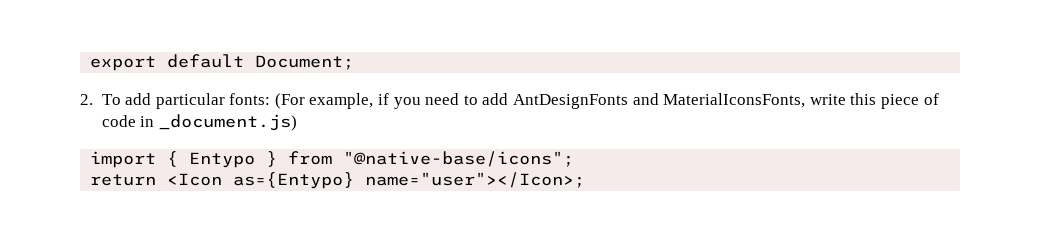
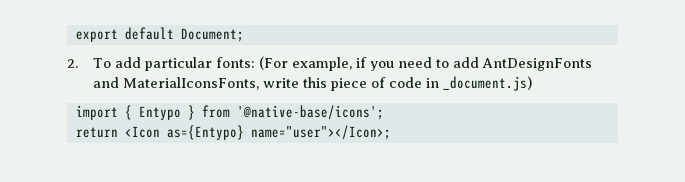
- import { Entypo } from "@native-base/icons";
+ import { Entypo } from '@native-base/icons';

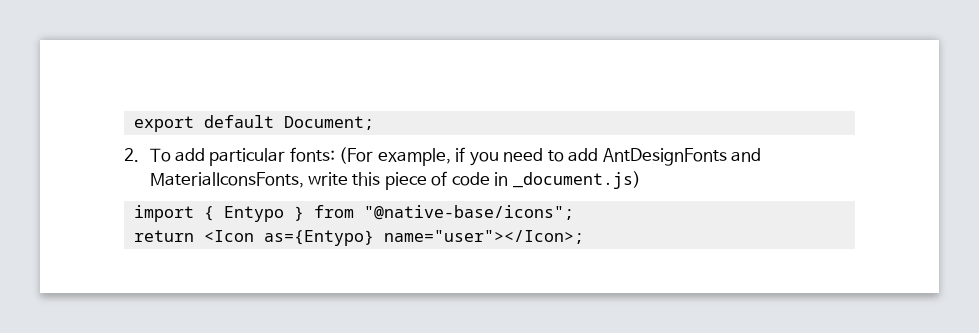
- import { Entypo } from '@native-base/icons';
+ import { Entypo } from "@native-base/icons";

